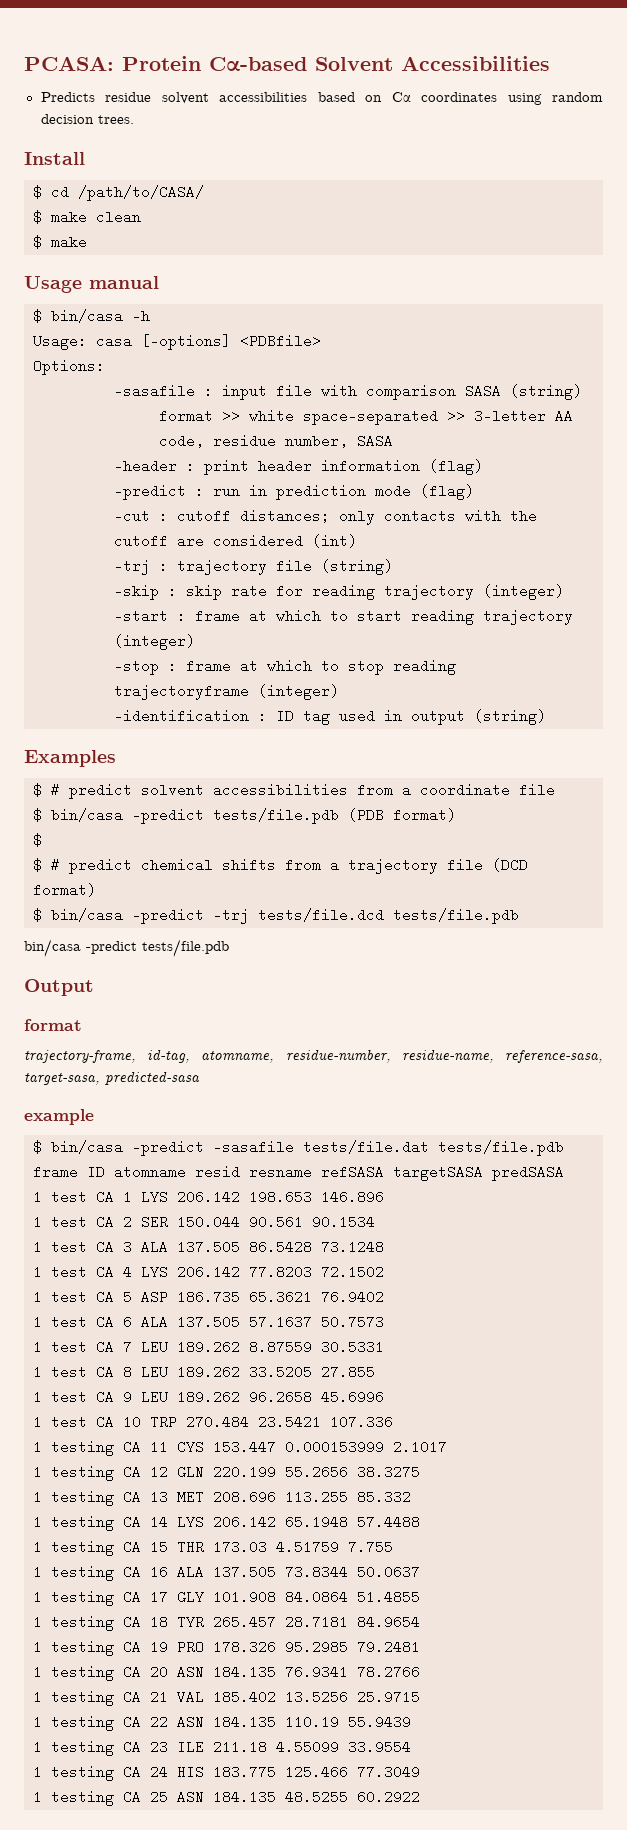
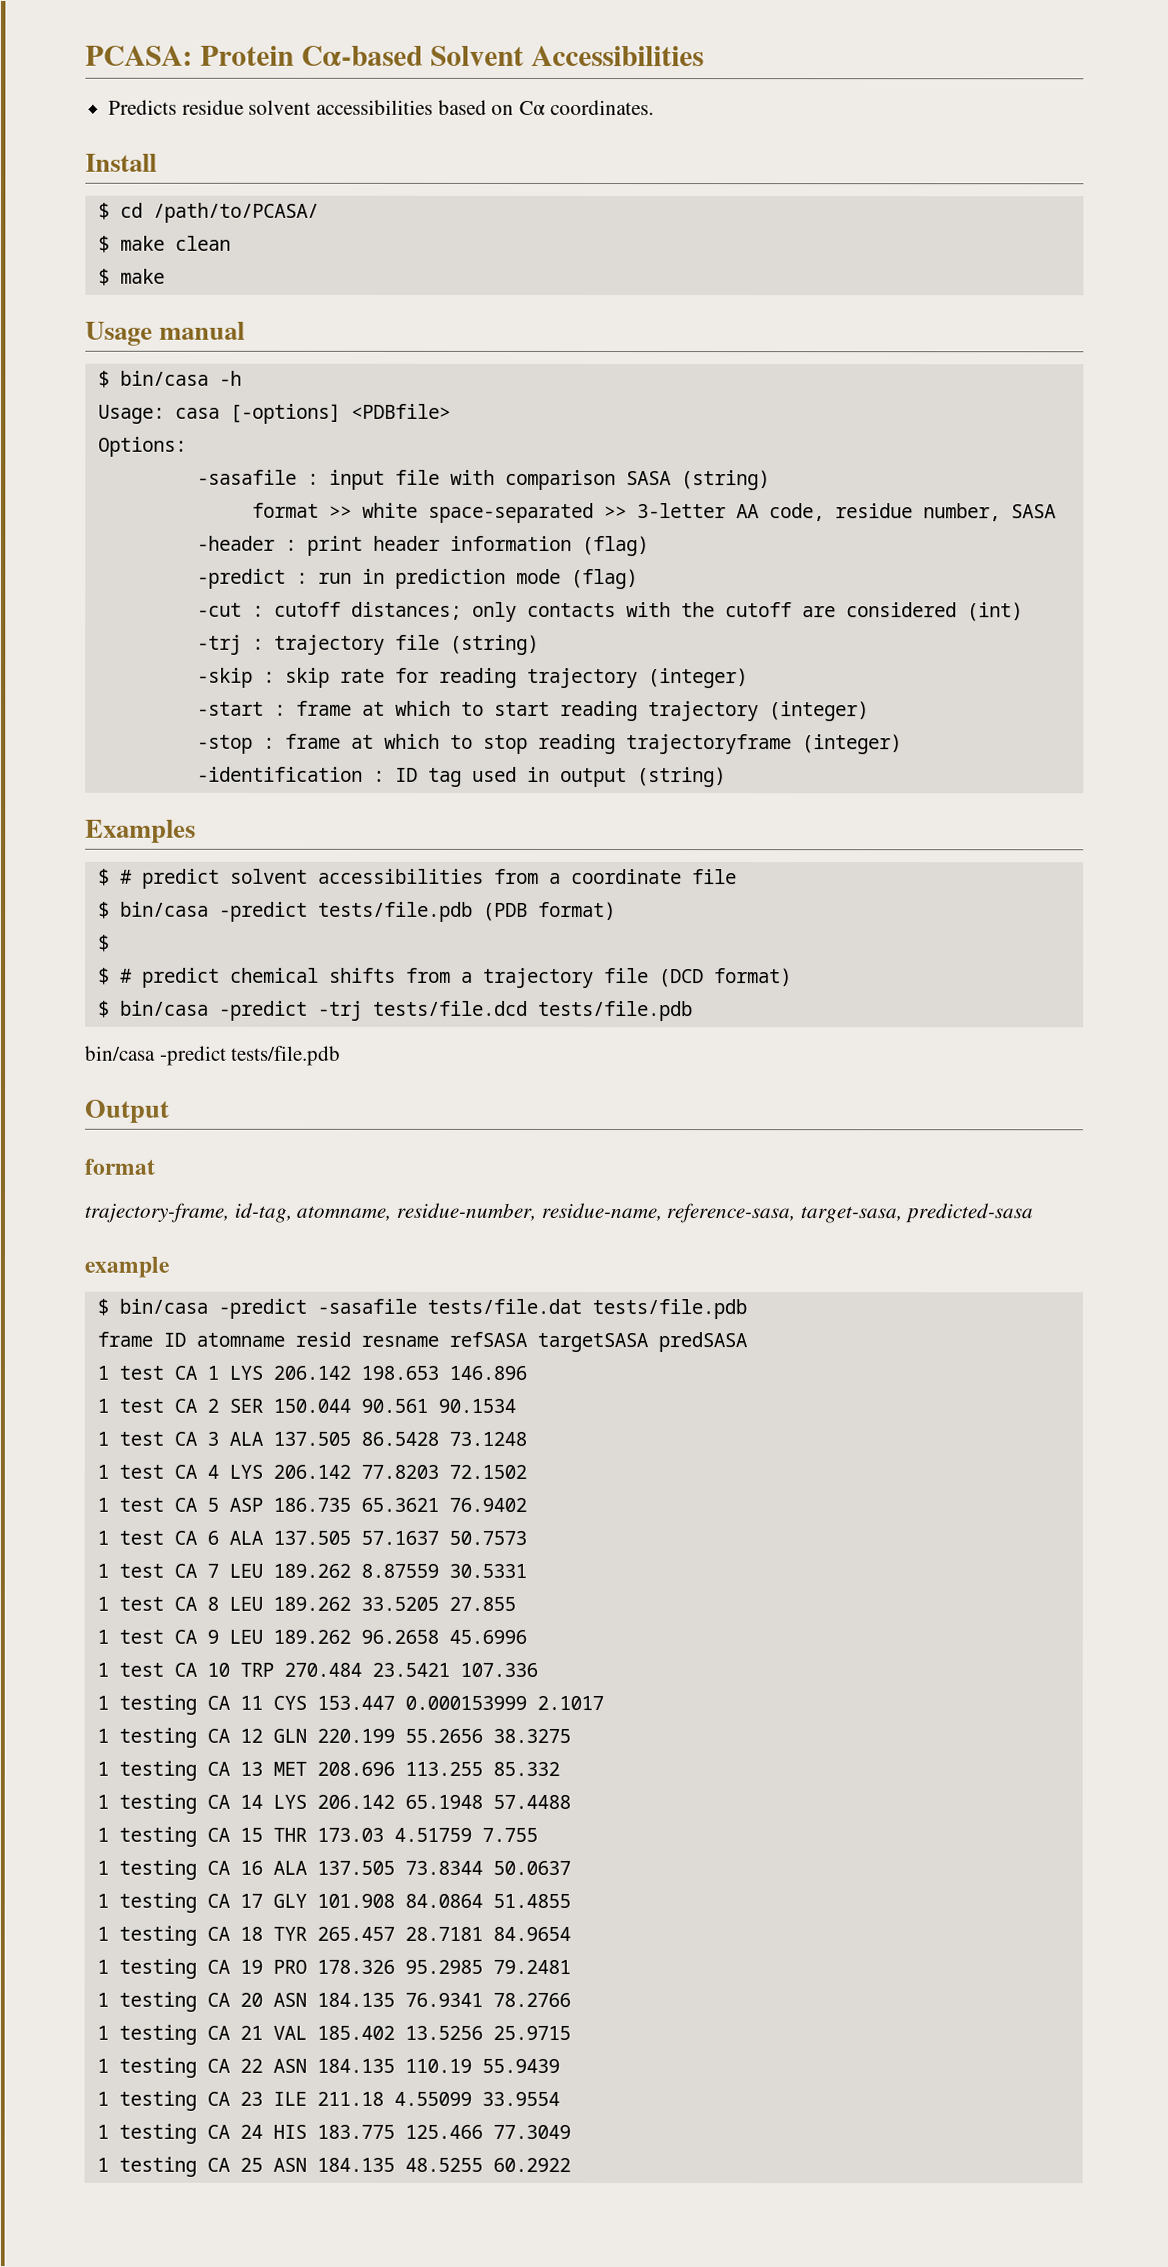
- Predicts residue solvent accessibilities based on Cα coordinates using random decision trees.
+ Predicts residue solvent accessibilities based on Cα coordinates.
- $ cd /path/to/CASA/
+ $ cd /path/to/PCASA/

